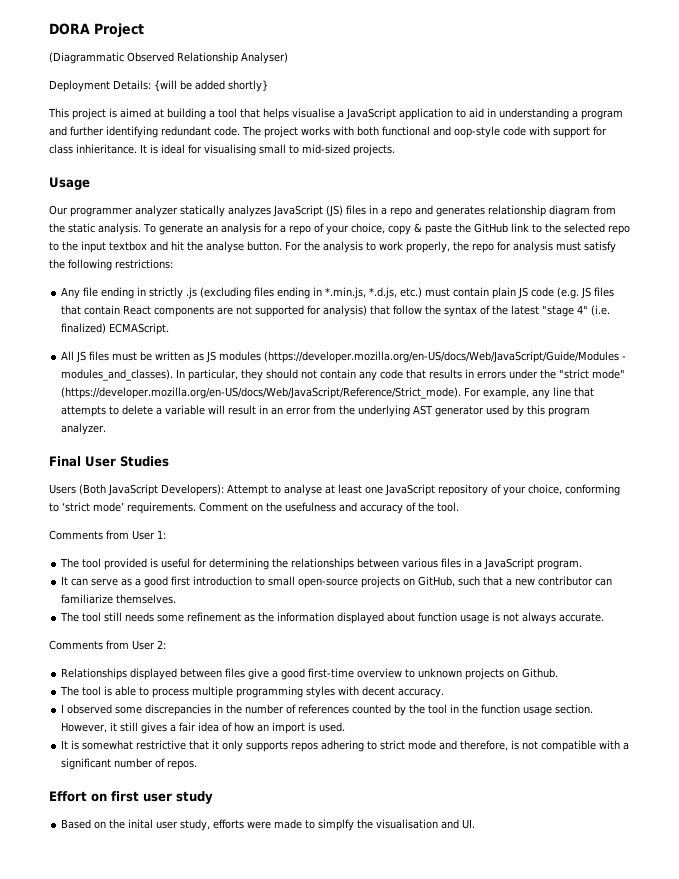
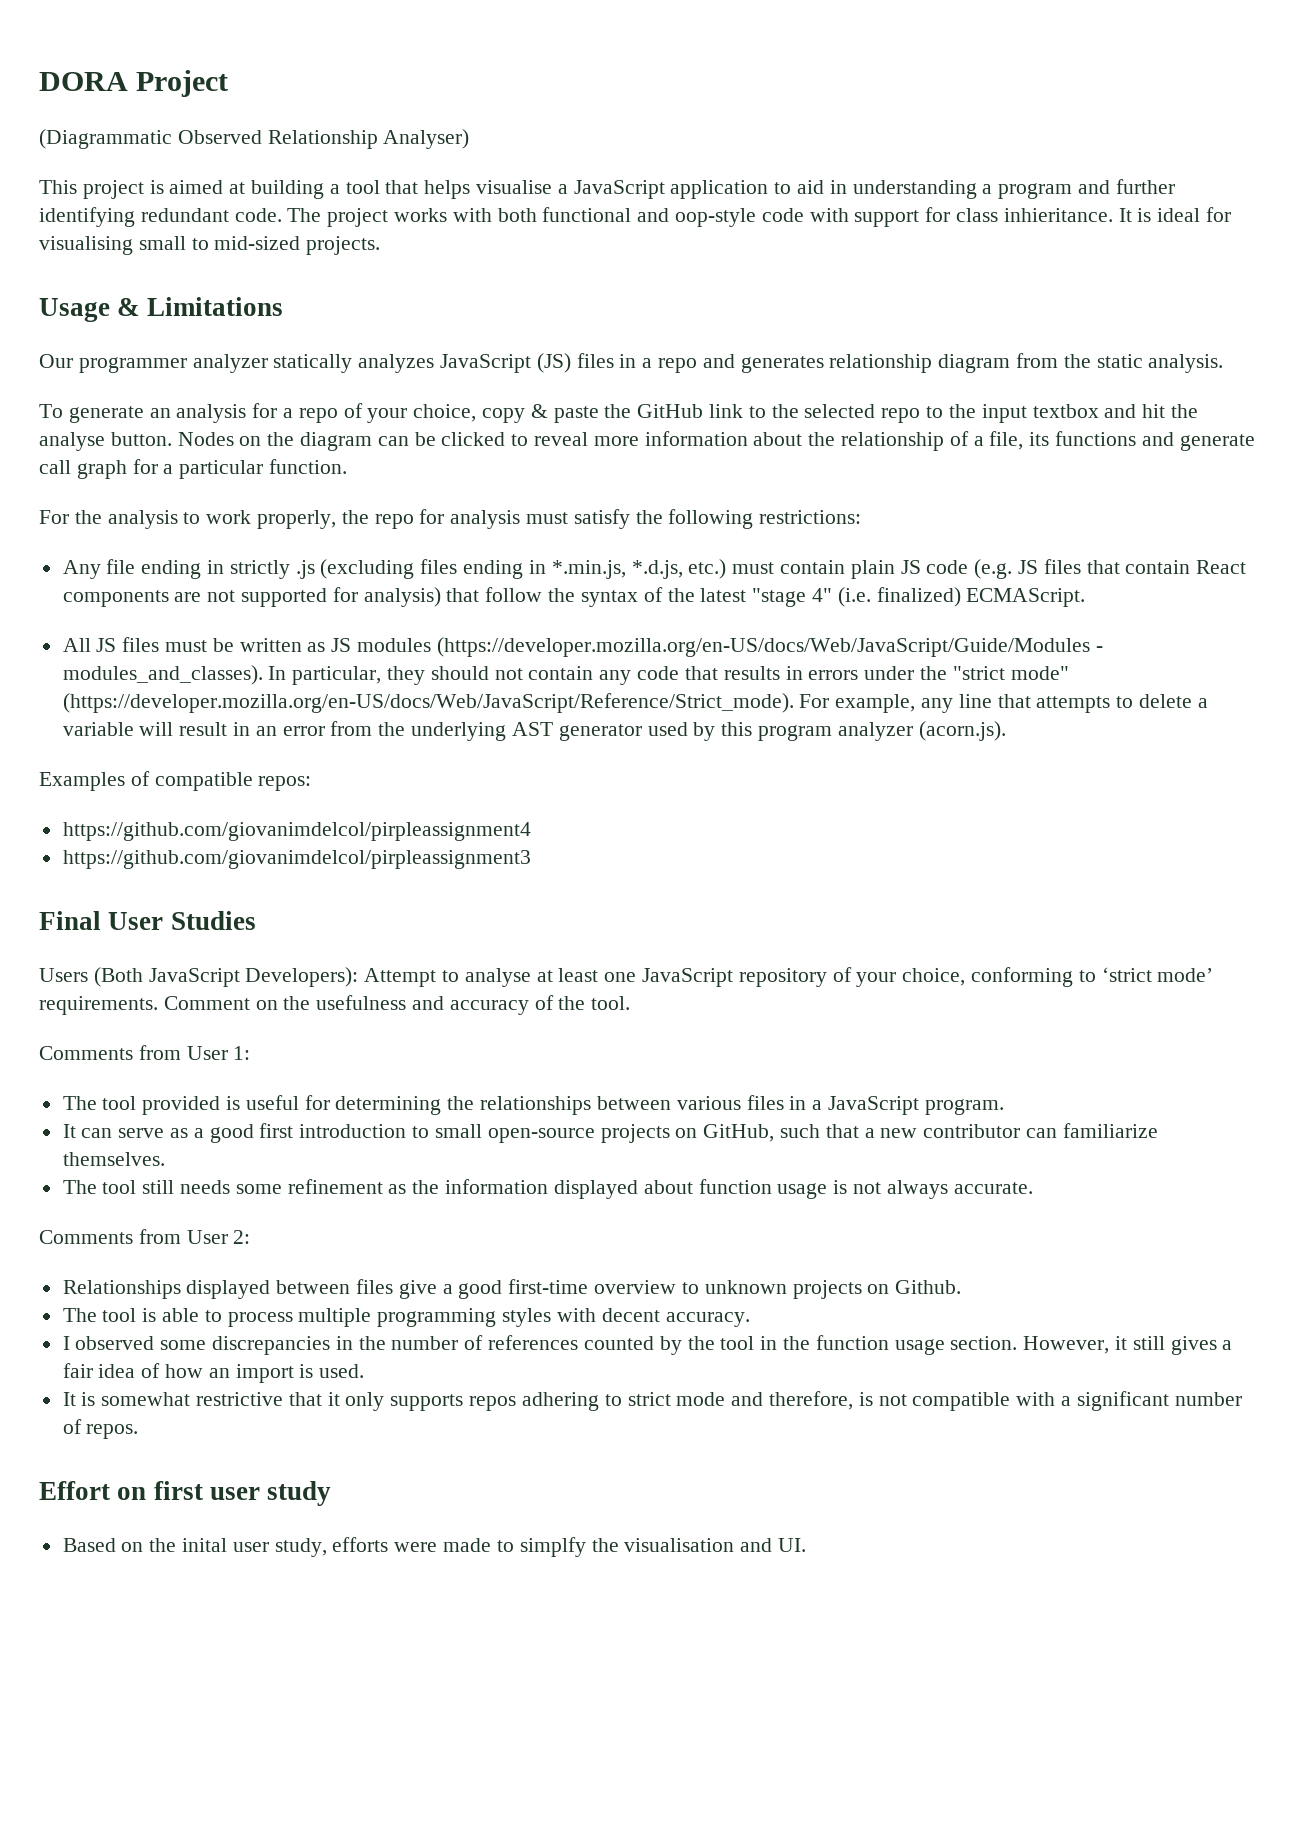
- Deployment Details: {will be added shortly}
- Usage
+ Usage & Limitations
- Our programmer analyzer statically analyzes JavaScript (JS) files in a repo and generates relationship diagram from the static analysis. To generate an analysis for a repo of your choice, copy & paste the GitHub link to the selected repo to the input textbox and hit the analyse button. For the analysis to work properly, the repo for analysis must satisfy the following restrictions:
+ Our programmer analyzer statically analyzes JavaScript (JS) files in a repo and generates relationship diagram from the static analysis.
+ To generate an analysis for a repo of your choice, copy & paste the GitHub link to the selected repo to the input textbox and hit the analyse button. Nodes on the diagram can be clicked to reveal more information about the relationship of a file, its functions and generate call graph for a particular function.
+ For the analysis to work properly, the repo for analysis must satisfy the following restrictions:
- In particular, they should not contain any code that results in errors under the "strict mode" (https://developer.mozilla.org/en-US/docs/Web/JavaScript/Reference/Strict_mode). For example, any line that attempts to delete a variable will result in an error from the underlying AST generator used by this program analyzer.
+ In particular, they should not contain any code that results in errors under the "strict mode" (https://developer.mozilla.org/en-US/docs/Web/JavaScript/Reference/Strict_mode). For example, any line that attempts to delete a variable will result in an error from the underlying AST generator used by this program analyzer (acorn.js).
+ Examples of compatible repos:
+ https://github.com/giovanimdelcol/pirpleassignment4
+ https://github.com/giovanimdelcol/pirpleassignment3

